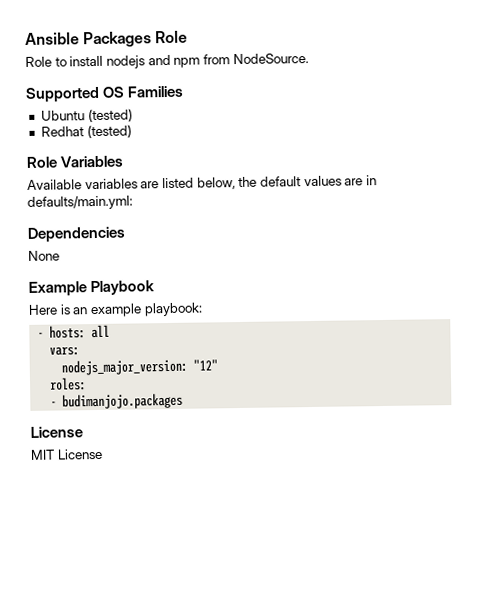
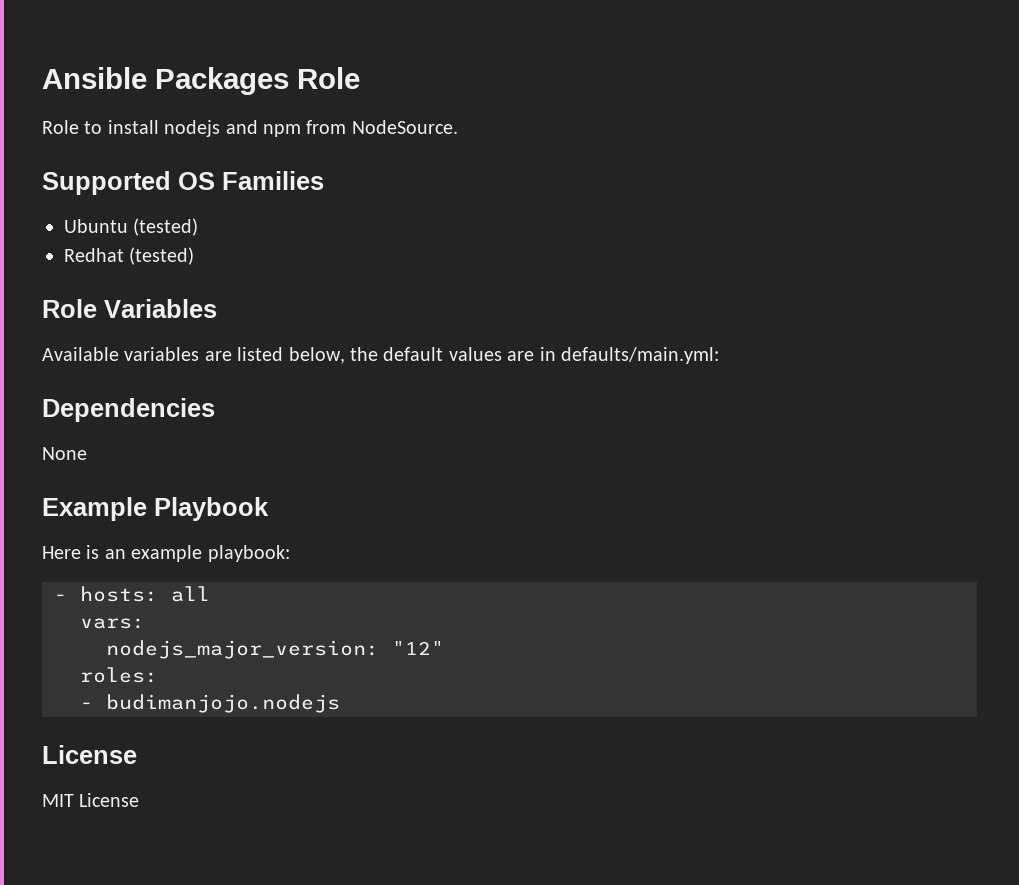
- - budimanjojo.packages
+ - budimanjojo.nodejs

